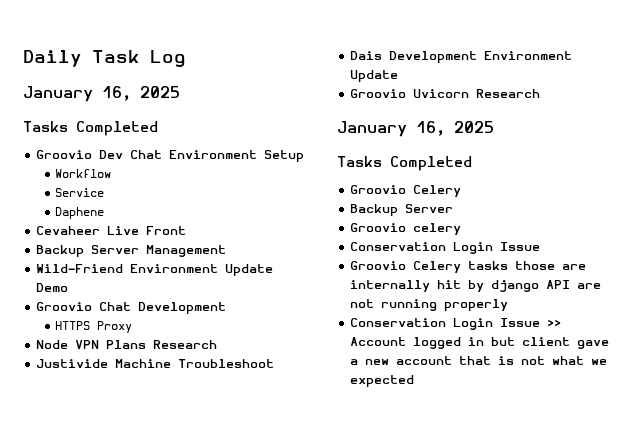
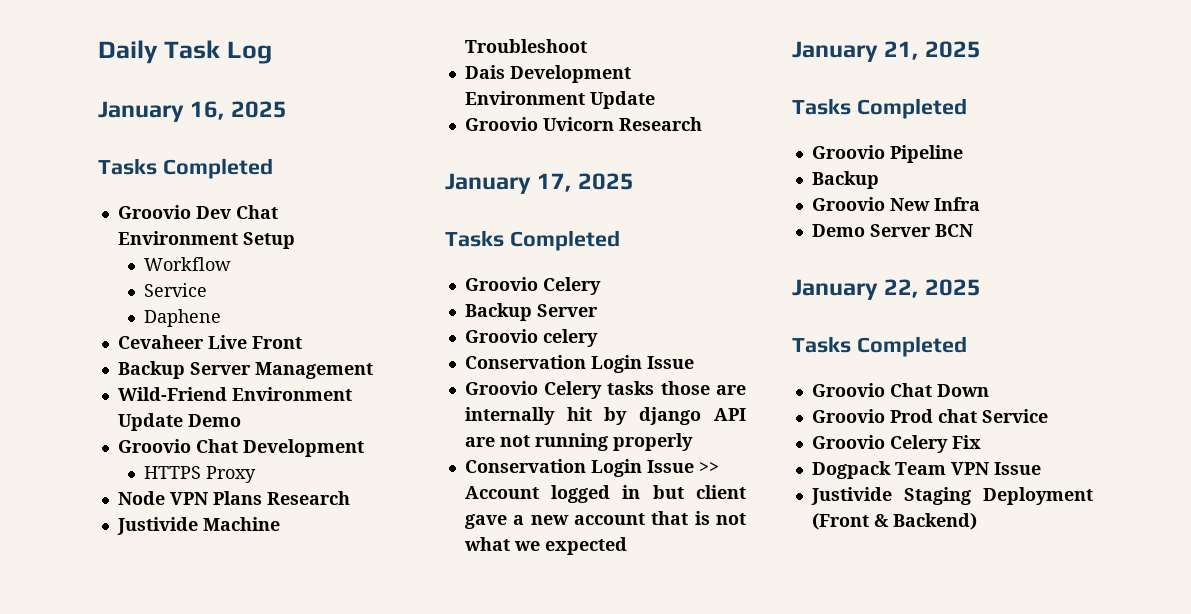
  Groovio Uvicorn Research
- January 16, 2025
+ January 17, 2025
+ January 21, 2025
+ Tasks Completed
+ Groovio Pipeline
+ Backup
+ Groovio New Infra
+ Demo Server BCN
+ January 22, 2025
+ Tasks Completed
+ Groovio Chat Down
+ Groovio Prod chat Service
+ Groovio Celery Fix
+ Dogpack Team VPN Issue
+ Justivide Staging Deployment (Front & Backend)

